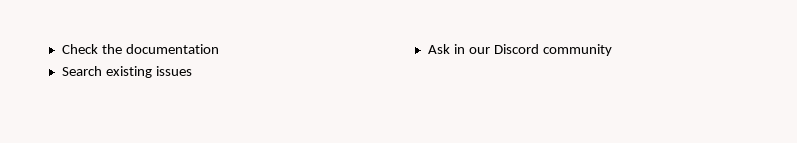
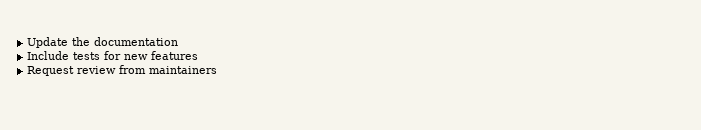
- Check the documentation
+ Update the documentation
- Search existing issues
- Ask in our Discord community
+ Include tests for new features
+ Request review from maintainers

